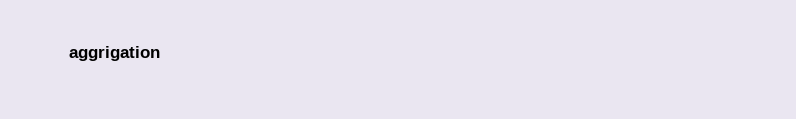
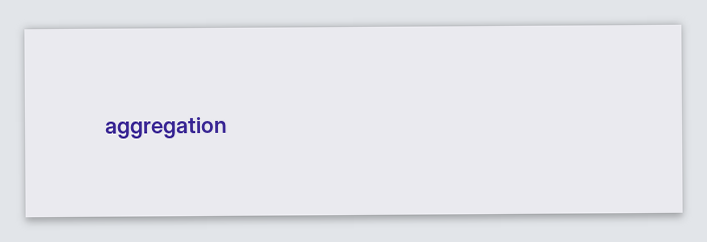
- aggrigation
+ aggregation

